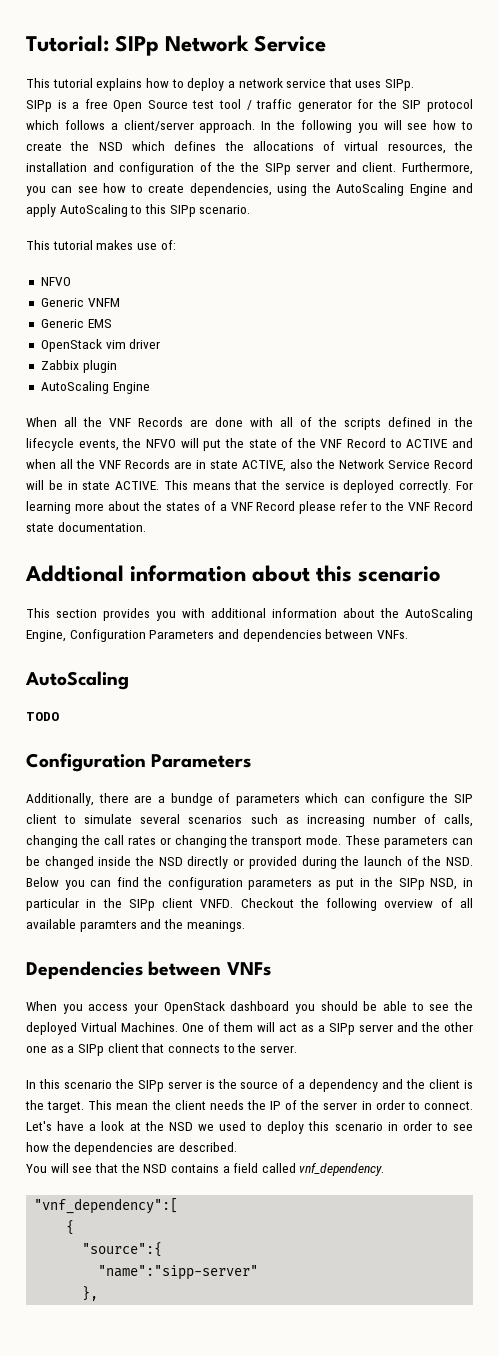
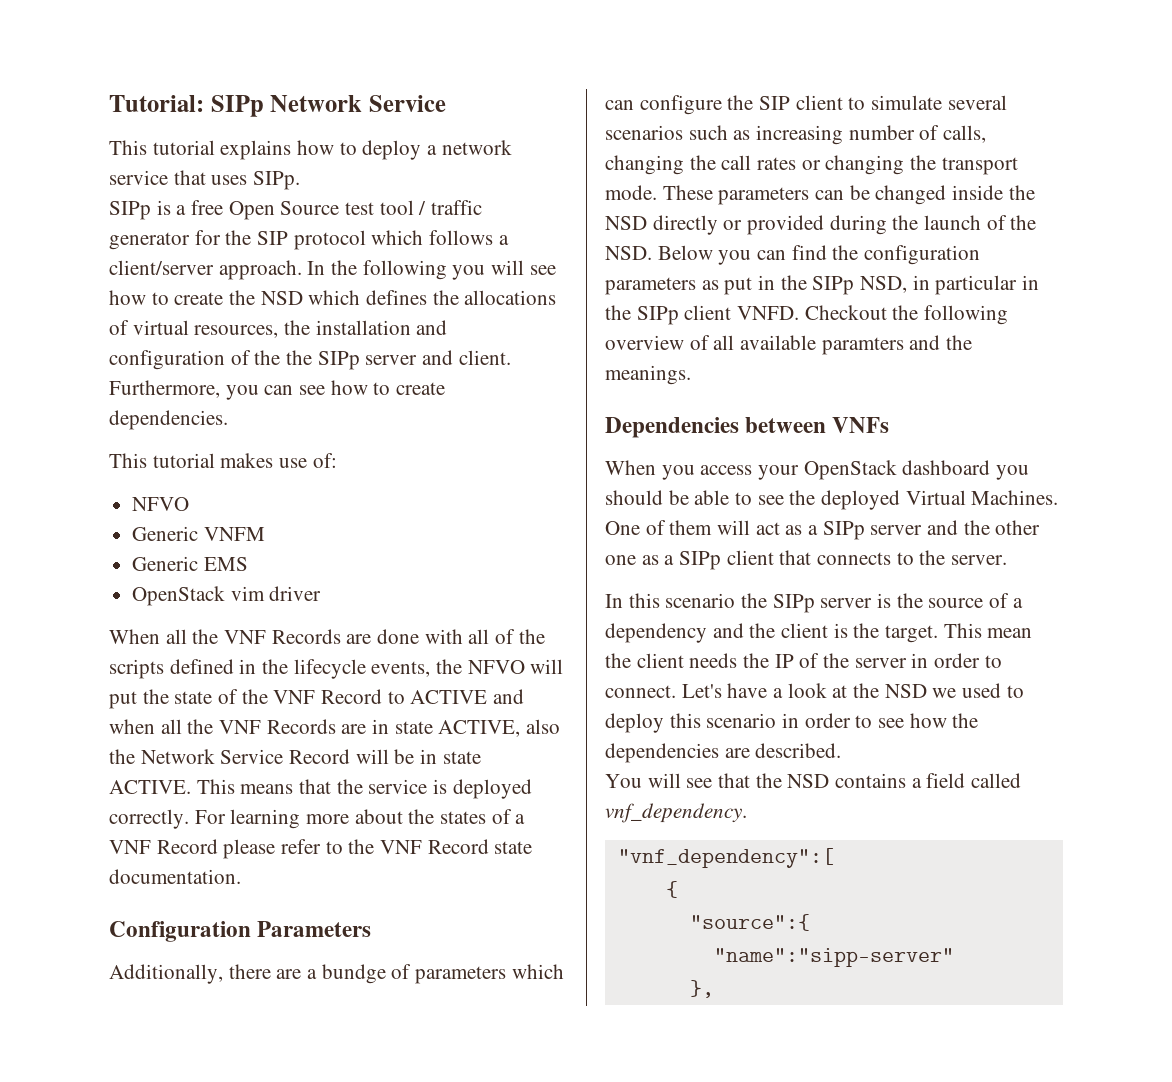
- Furthermore, you can see how to create dependencies, using the AutoScaling Engine and apply AutoScaling to this SIPp scenario.
+ Furthermore, you can see how to create dependencies.
- Zabbix plugin
- AutoScaling Engine
- Addtional information about this scenario
- This section provides you with additional information about the AutoScaling Engine, Configuration Parameters and dependencies between VNFs.
- AutoScaling
- TODO

